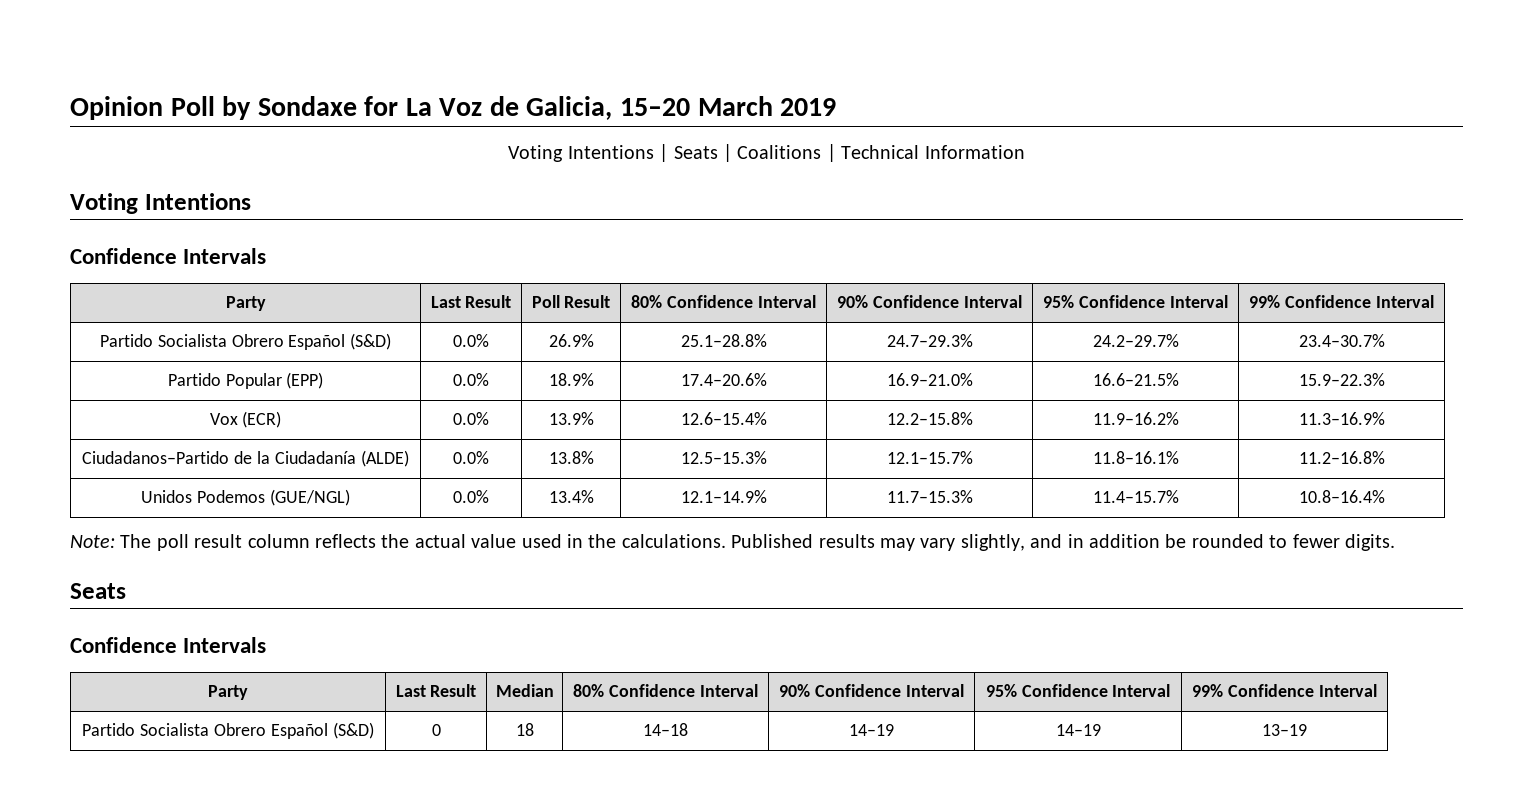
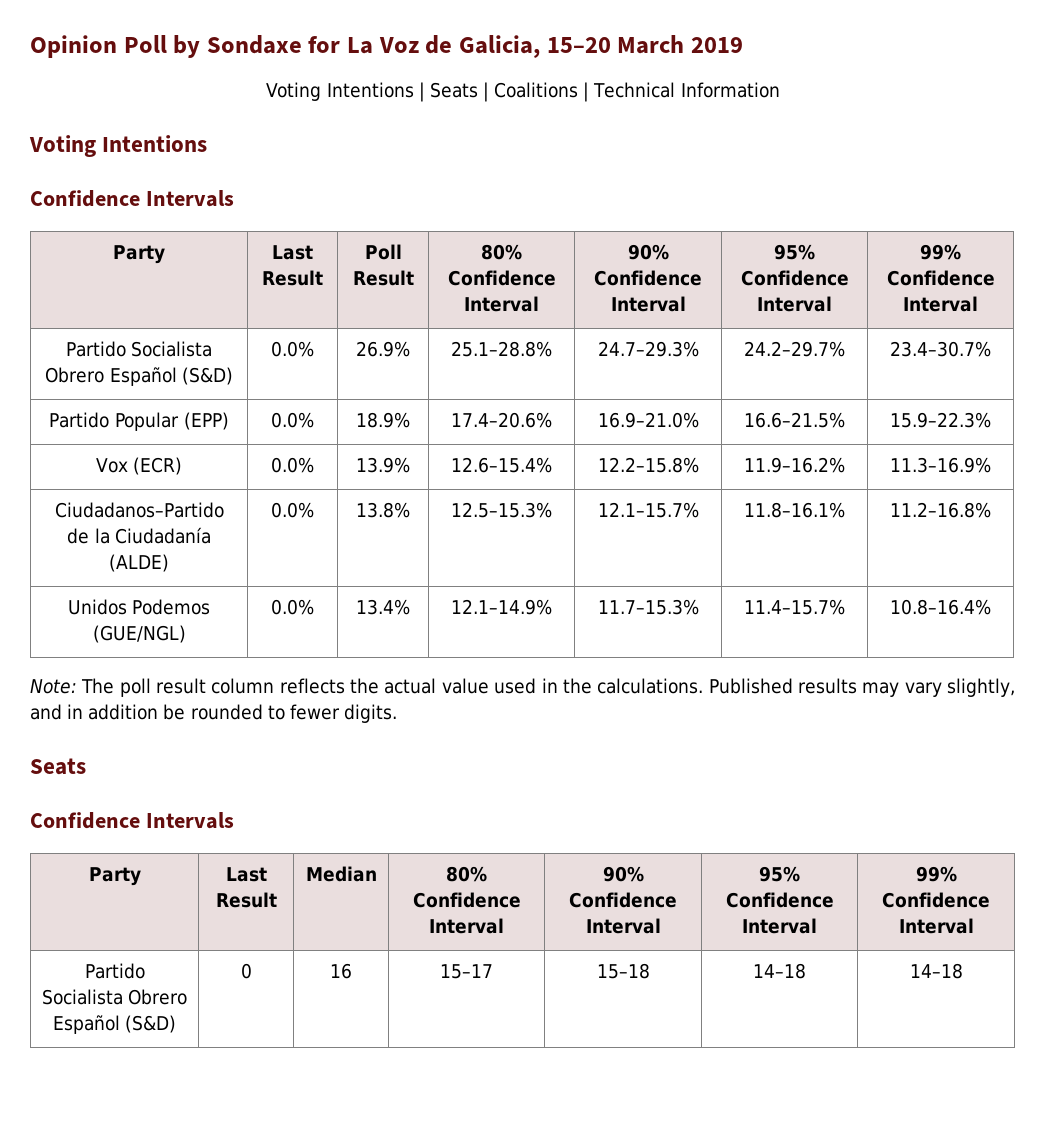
- Partido Socialista Obrero Español (S&D) | 0 | 18 | 14–18 | 14–19 | 14–19 | 13–19
+ Partido Socialista Obrero Español (S&D) | 0 | 16 | 15–17 | 15–18 | 14–18 | 14–18

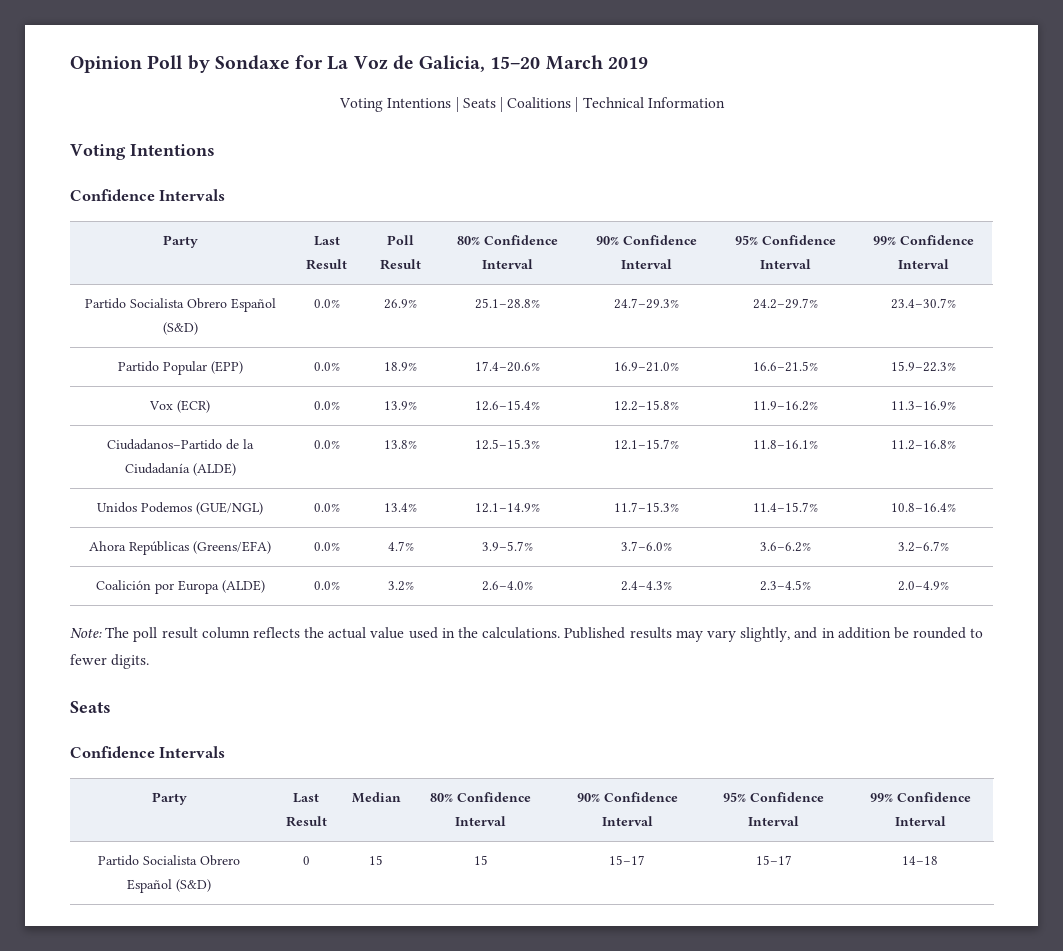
+ Ahora Repúblicas (Greens/EFA) | 0.0% | 4.7% | 3.9–5.7% | 3.7–6.0% | 3.6–6.2% | 3.2–6.7%
+ Coalición por Europa (ALDE) | 0.0% | 3.2% | 2.6–4.0% | 2.4–4.3% | 2.3–4.5% | 2.0–4.9%
- Partido Socialista Obrero Español (S&D) | 0 | 16 | 15–17 | 15–18 | 14–18 | 14–18
+ Partido Socialista Obrero Español (S&D) | 0 | 15 | 15 | 15–17 | 15–17 | 14–18

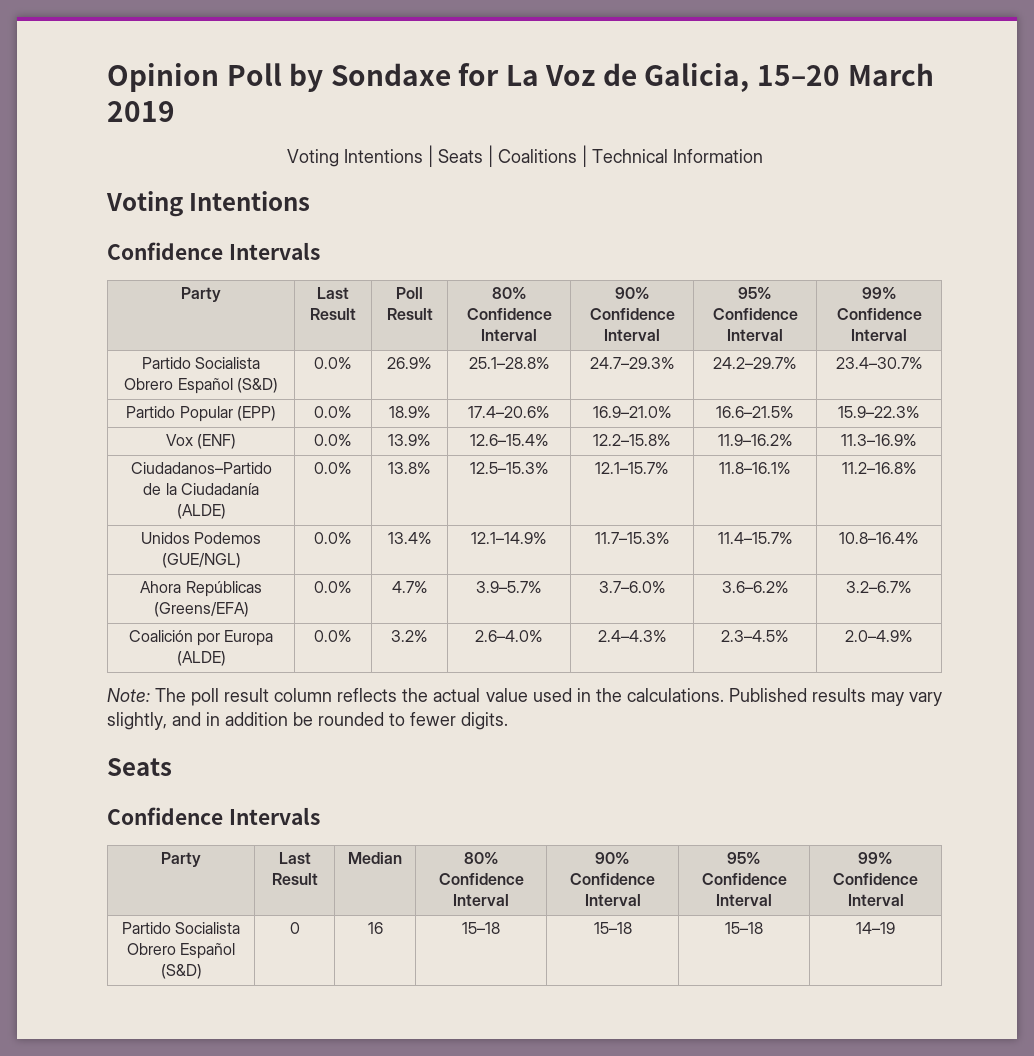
- Vox (ECR) | 0.0% | 13.9% | 12.6–15.4% | 12.2–15.8% | 11.9–16.2% | 11.3–16.9%
+ Vox (ENF) | 0.0% | 13.9% | 12.6–15.4% | 12.2–15.8% | 11.9–16.2% | 11.3–16.9%
- Partido Socialista Obrero Español (S&D) | 0 | 15 | 15 | 15–17 | 15–17 | 14–18
+ Partido Socialista Obrero Español (S&D) | 0 | 16 | 15–18 | 15–18 | 15–18 | 14–19

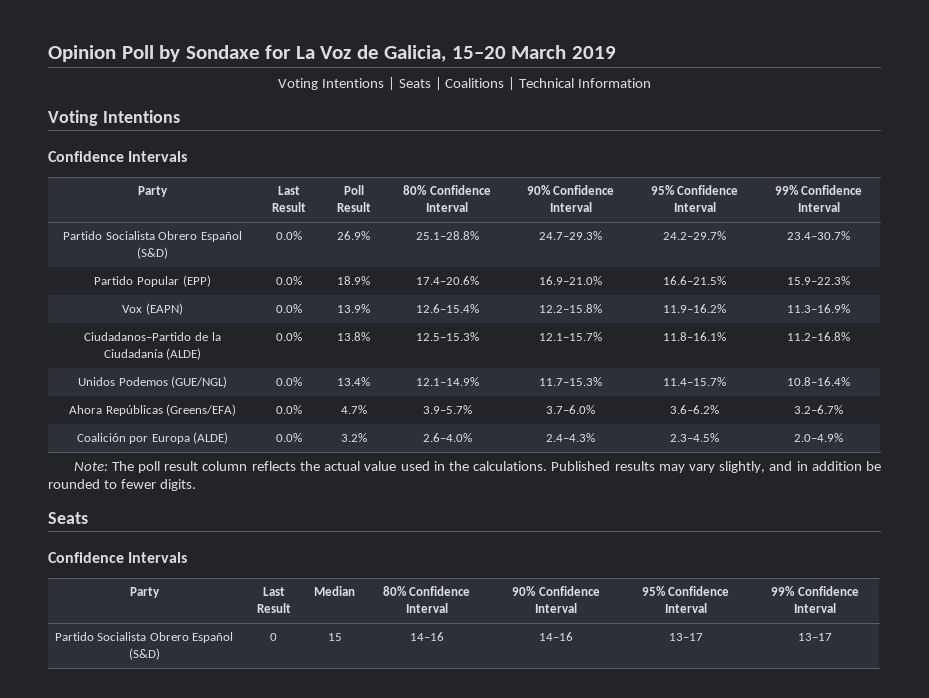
- Vox (ENF) | 0.0% | 13.9% | 12.6–15.4% | 12.2–15.8% | 11.9–16.2% | 11.3–16.9%
+ Vox (EAPN) | 0.0% | 13.9% | 12.6–15.4% | 12.2–15.8% | 11.9–16.2% | 11.3–16.9%
- Partido Socialista Obrero Español (S&D) | 0 | 16 | 15–18 | 15–18 | 15–18 | 14–19
+ Partido Socialista Obrero Español (S&D) | 0 | 15 | 14–16 | 14–16 | 13–17 | 13–17

